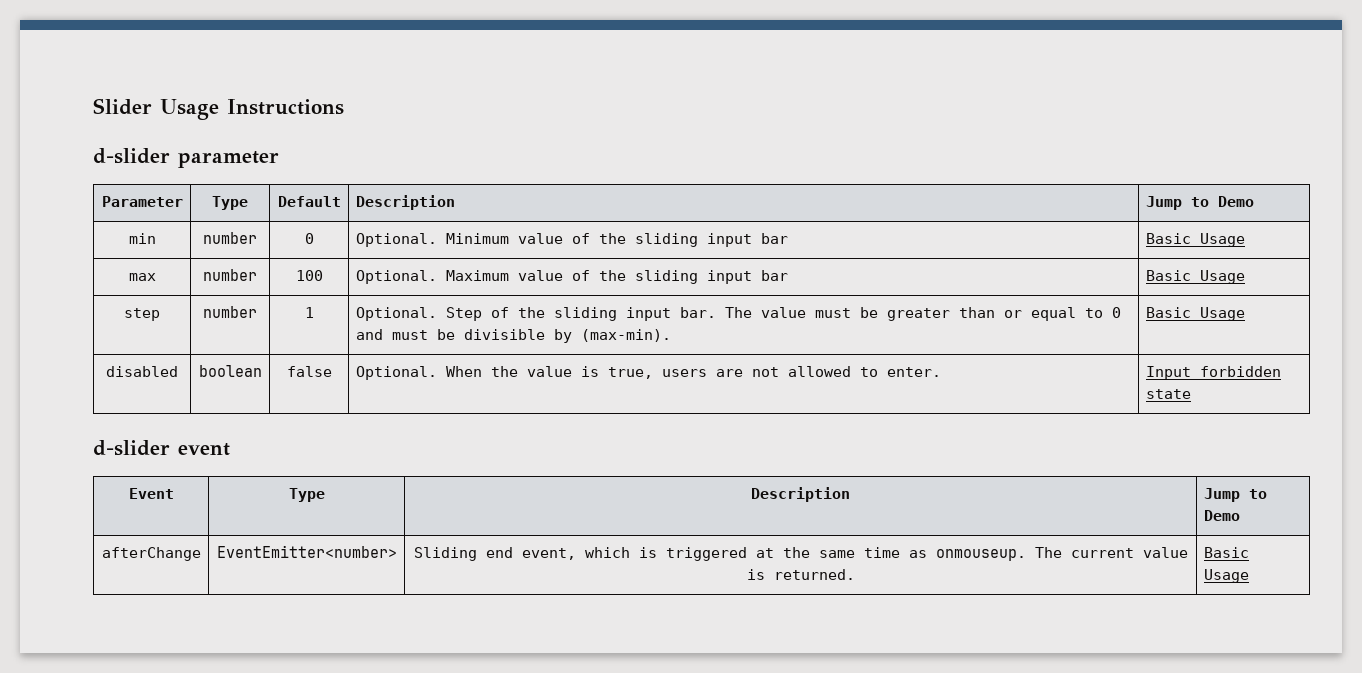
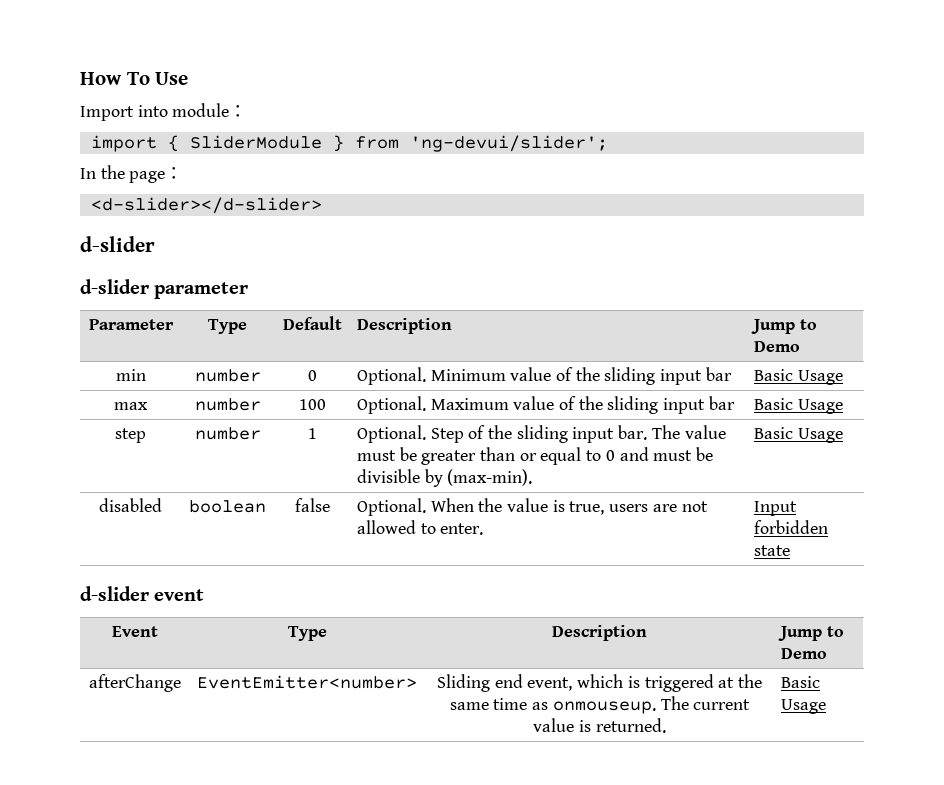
- Slider Usage Instructions
+ How To Use
+ Import into module：
+ import { SliderModule } from 'ng-devui/slider';
+ In the page：
+ <d-slider></d-slider>
+ d-slider

